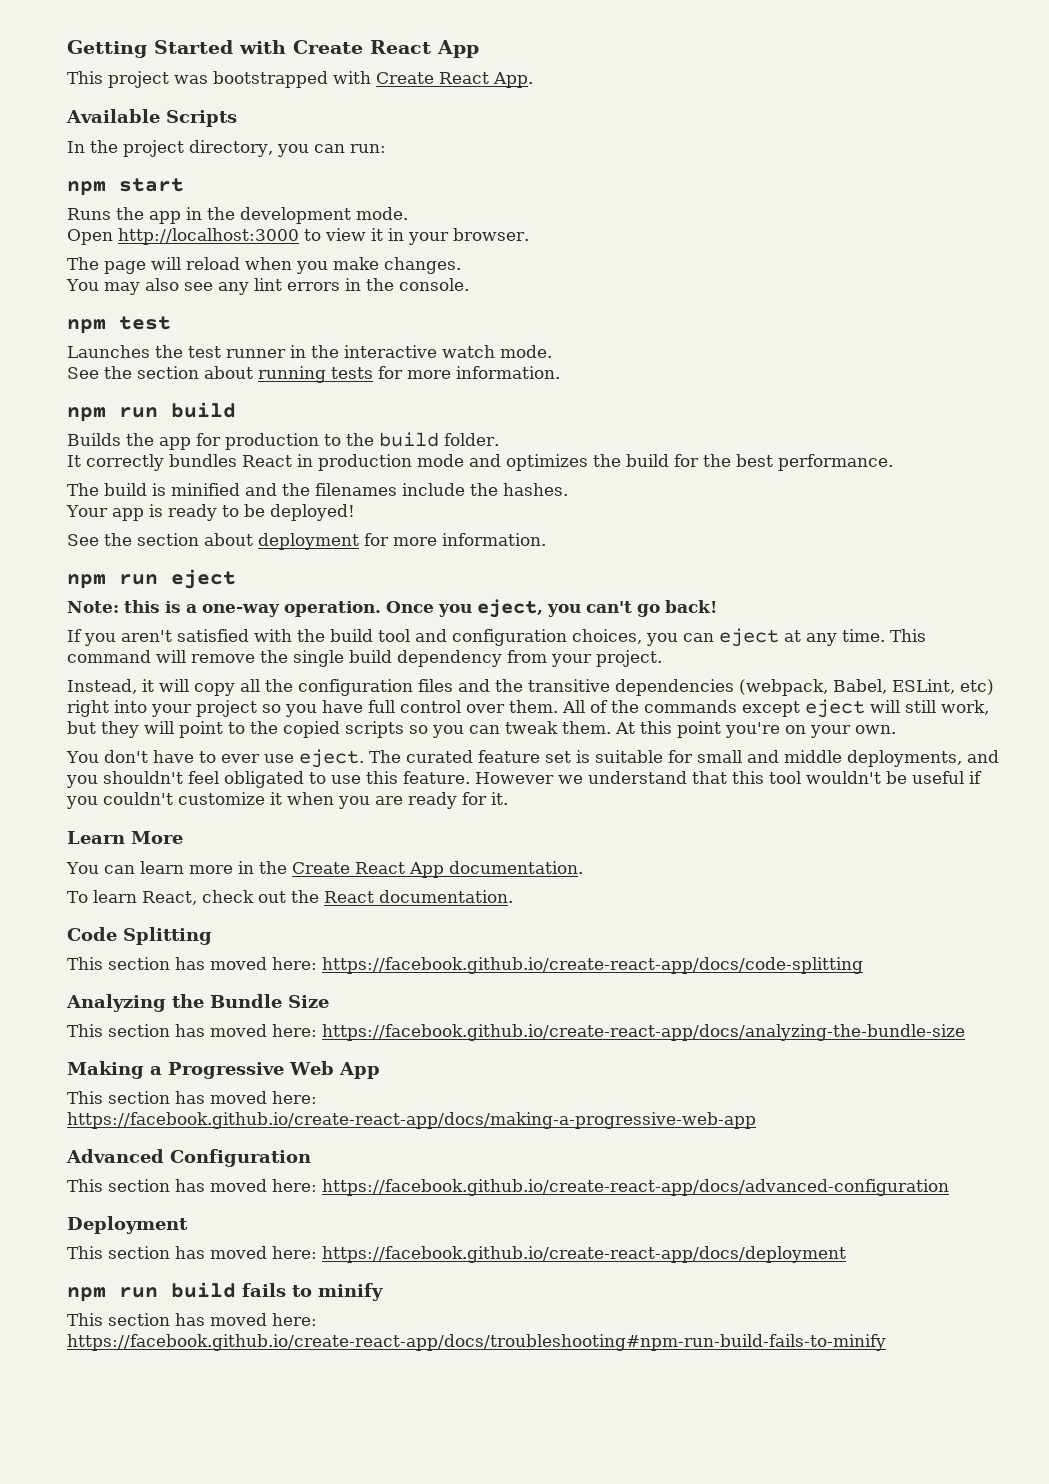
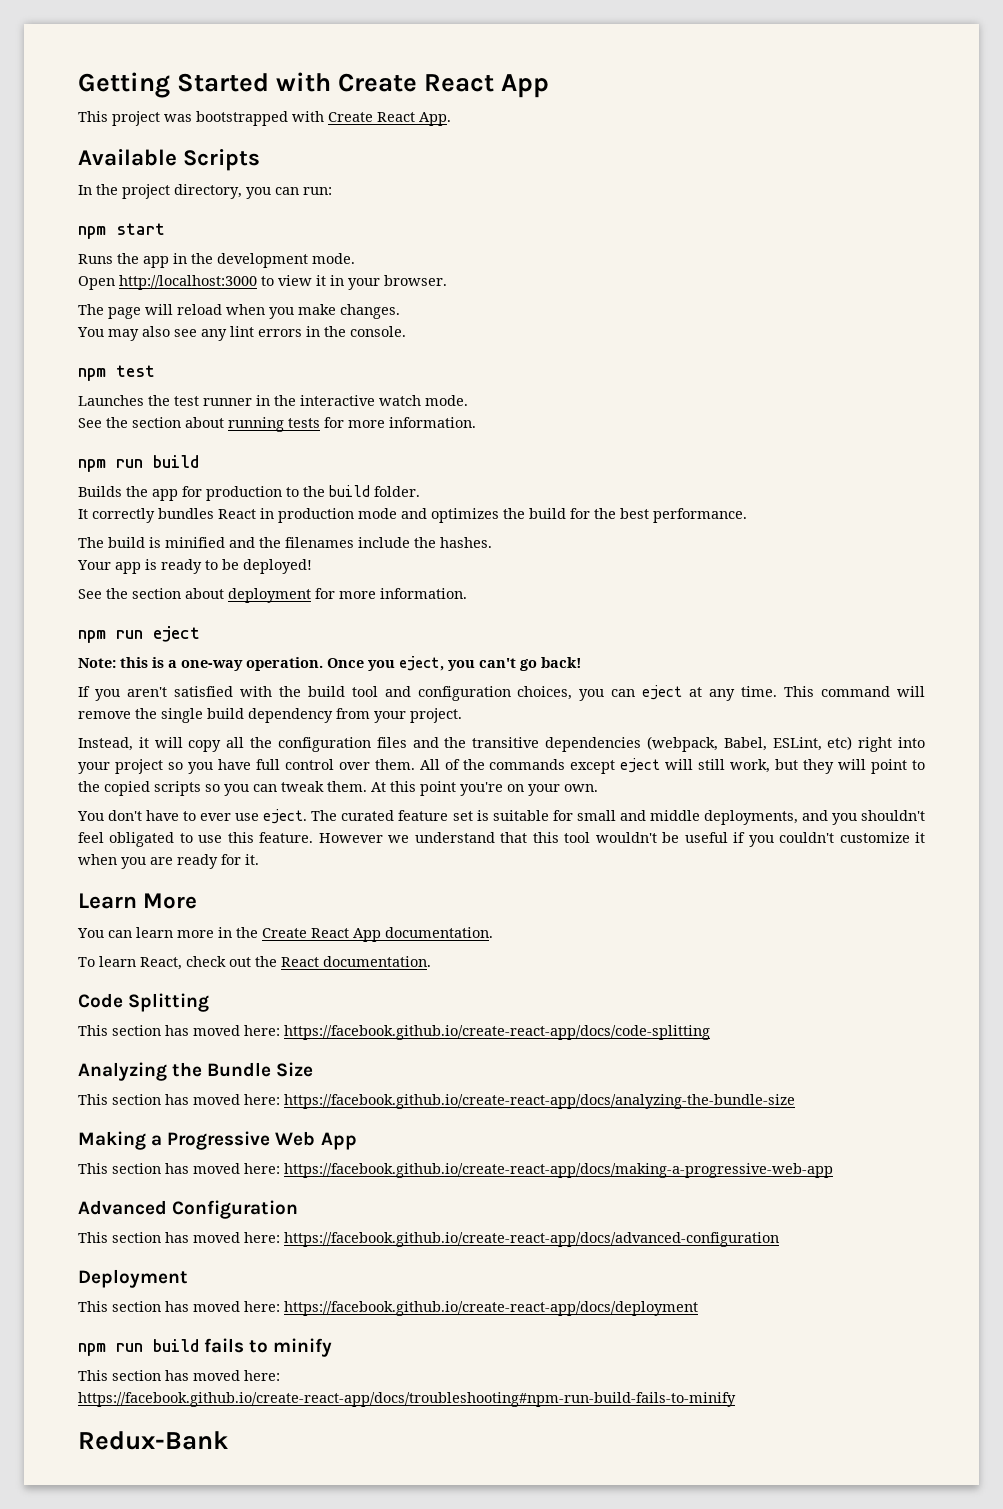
+ Redux-Bank

